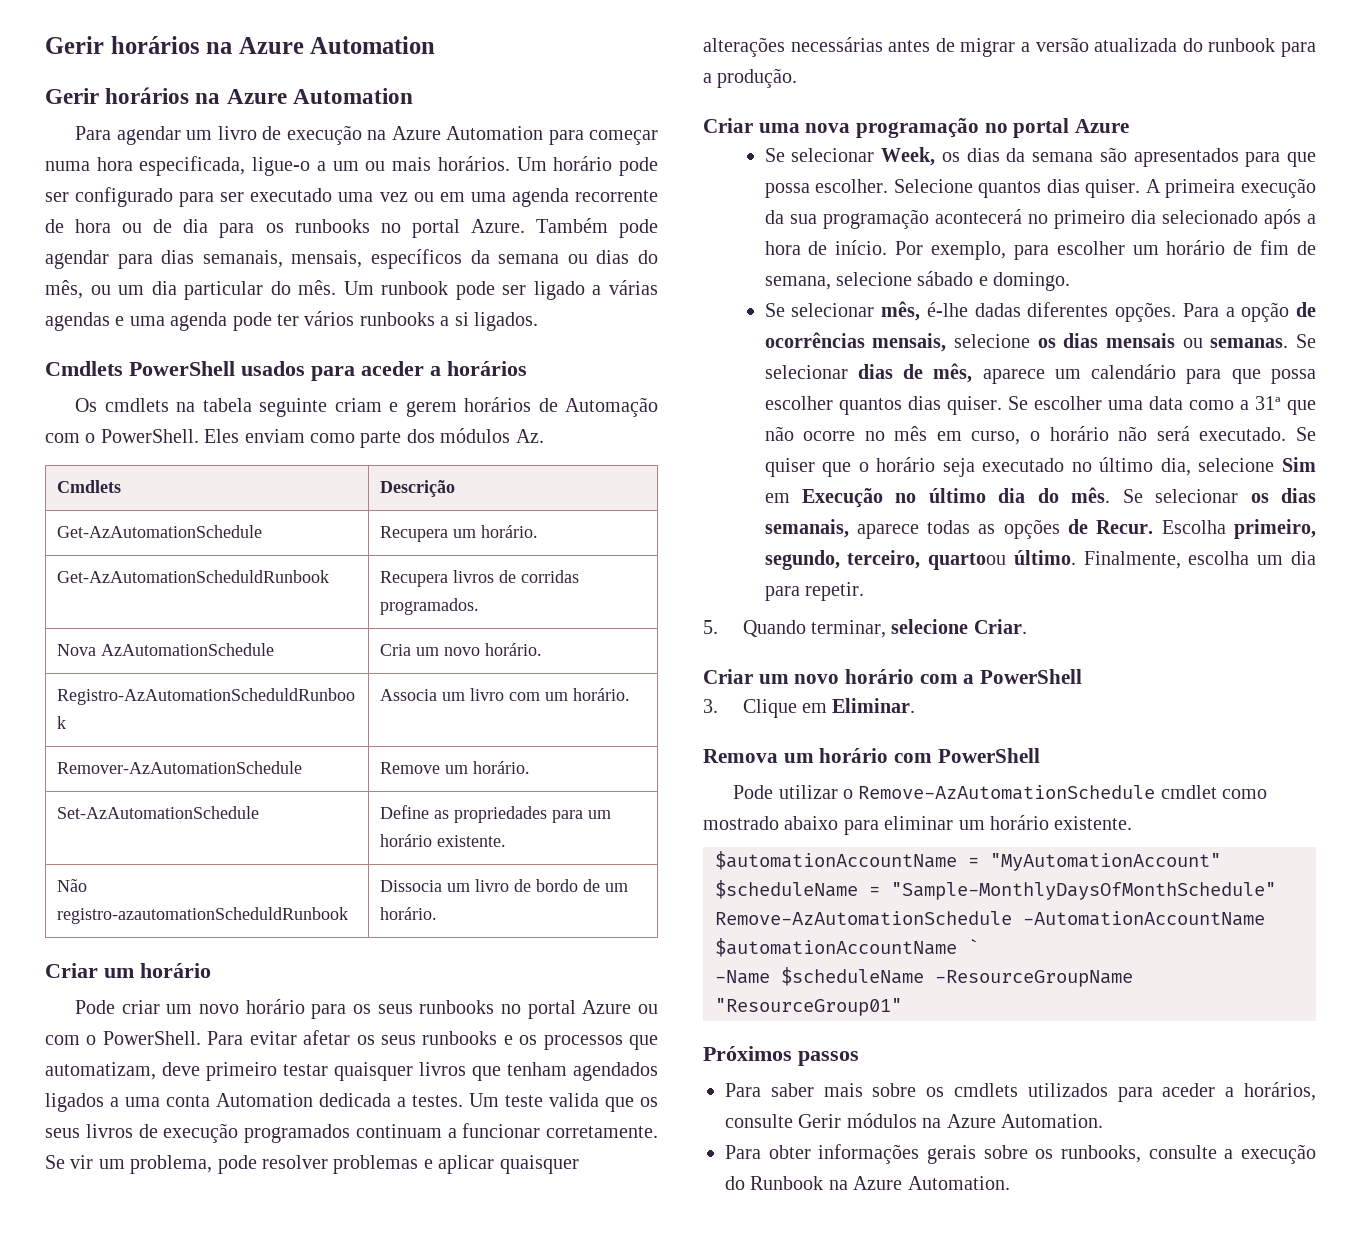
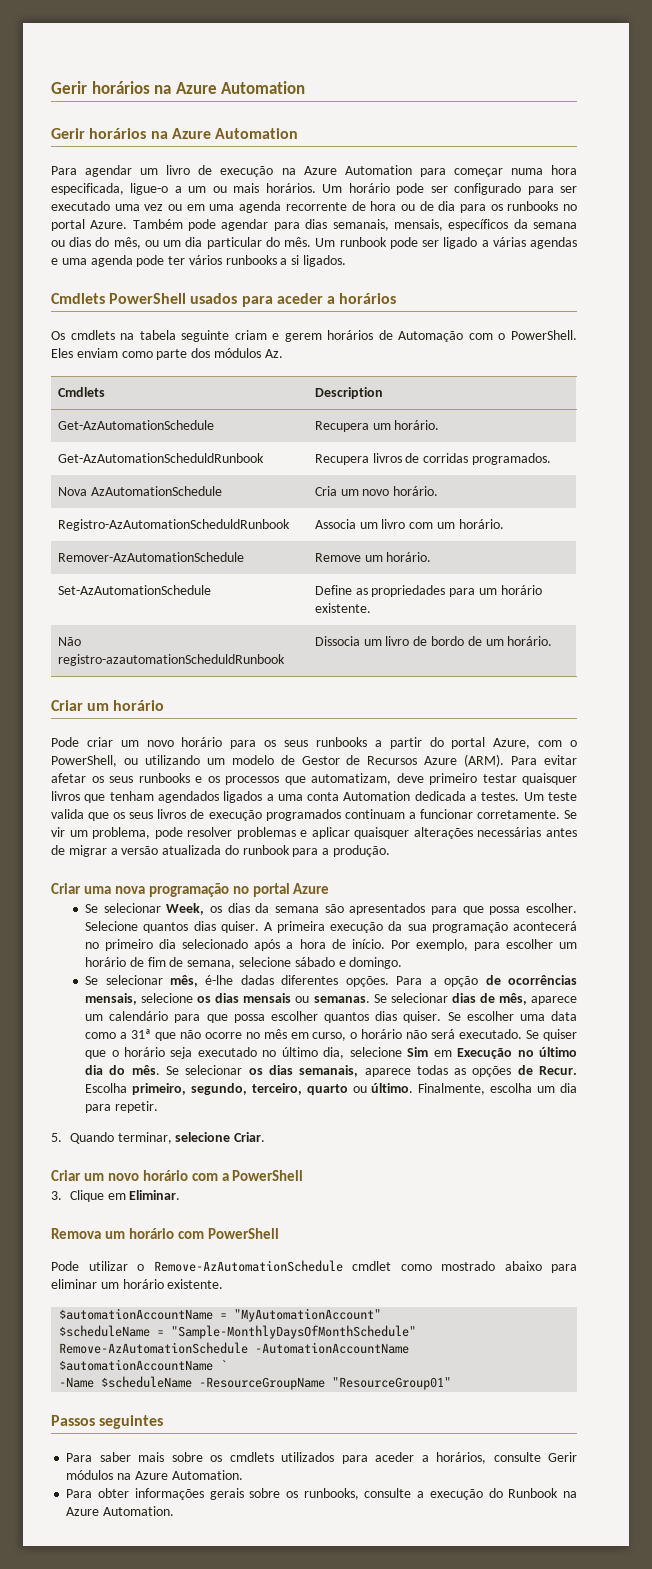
- Cmdlets | Descrição
+ Cmdlets | Description
- Pode criar um novo horário para os seus runbooks no portal Azure ou com o PowerShell.
+ Pode criar um novo horário para os seus runbooks a partir do portal Azure, com o PowerShell, ou utilizando um modelo de Gestor de Recursos Azure (ARM).
- Escolha primeiro, segundo, terceiro, quartoou último.
+ Escolha primeiro, segundo, terceiro, quarto ou último.
- Próximos passos
+ Passos seguintes

